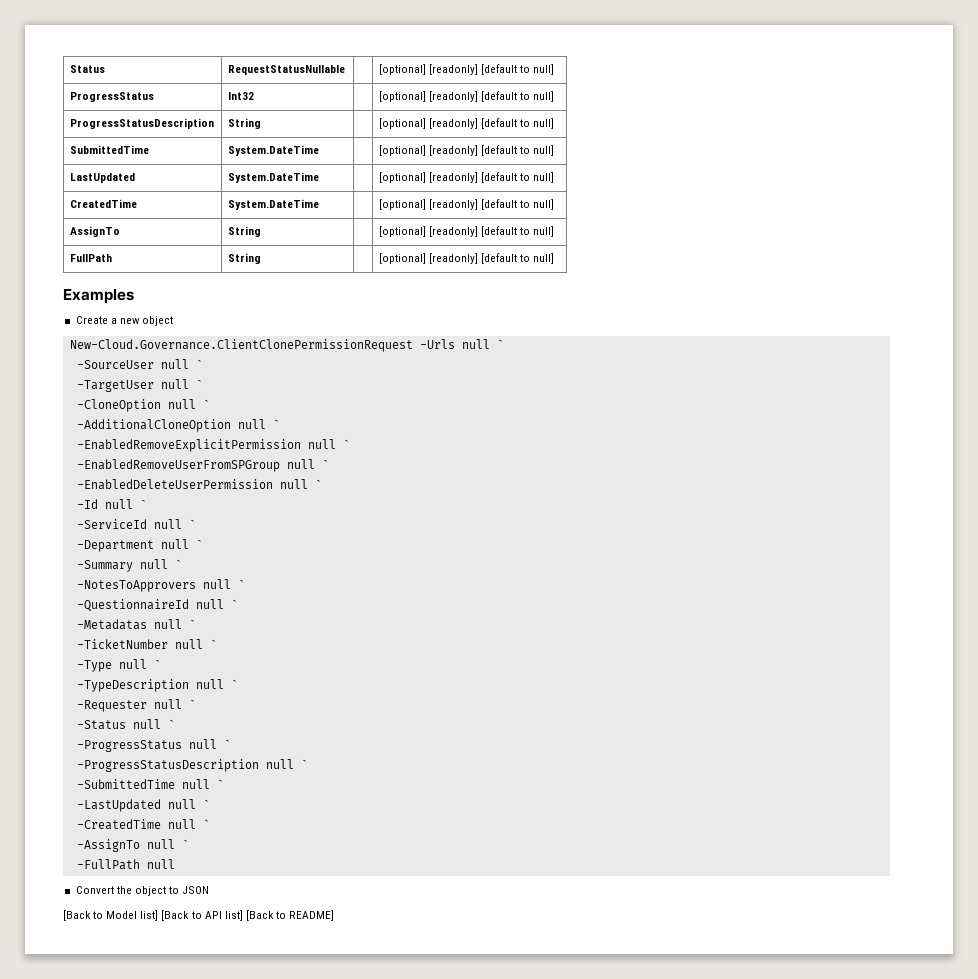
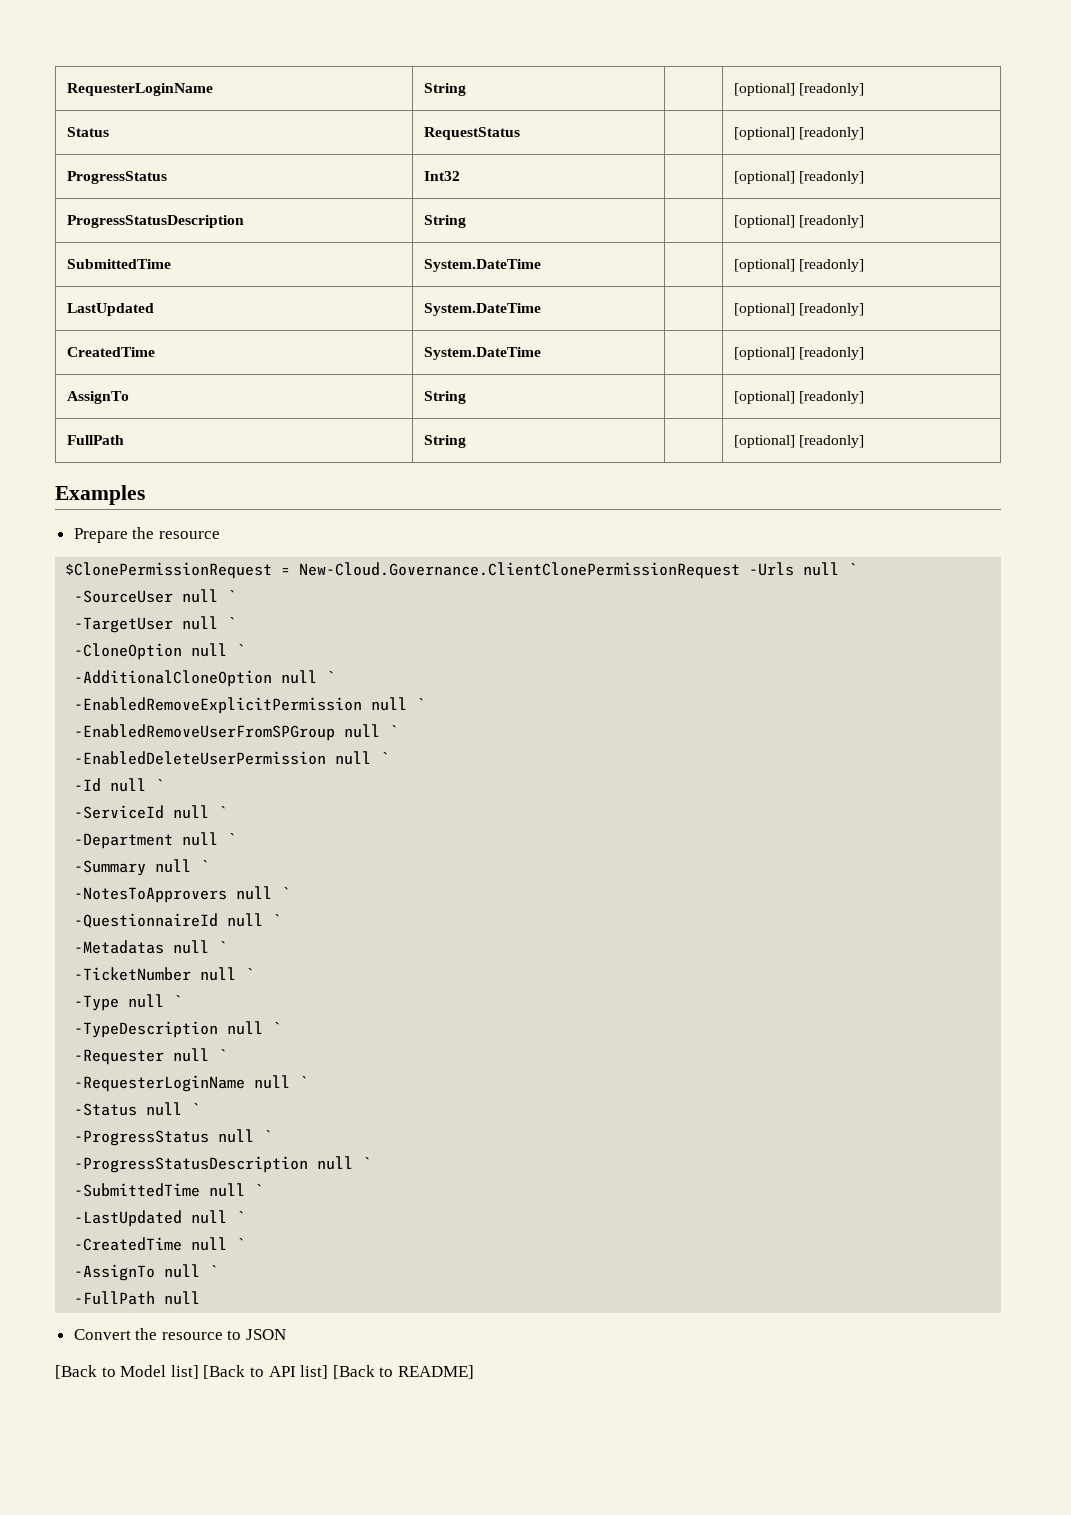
- Status | RequestStatusNullable | | [optional] [readonly] [default to null]
+ RequesterLoginName | String | | [optional] [readonly]
+ Status | RequestStatus | | [optional] [readonly]
- ProgressStatus | Int32 | | [optional] [readonly] [default to null]
+ ProgressStatus | Int32 | | [optional] [readonly]
- ProgressStatusDescription | String | | [optional] [readonly] [default to null]
+ ProgressStatusDescription | String | | [optional] [readonly]
- SubmittedTime | System.DateTime | | [optional] [readonly] [default to null]
+ SubmittedTime | System.DateTime | | [optional] [readonly]
- LastUpdated | System.DateTime | | [optional] [readonly] [default to null]
+ LastUpdated | System.DateTime | | [optional] [readonly]
- CreatedTime | System.DateTime | | [optional] [readonly] [default to null]
+ CreatedTime | System.DateTime | | [optional] [readonly]
- AssignTo | String | | [optional] [readonly] [default to null]
+ AssignTo | String | | [optional] [readonly]
- FullPath | String | | [optional] [readonly] [default to null]
+ FullPath | String | | [optional] [readonly]
  Examples
- Create a new object
- New-Cloud.Governance.ClientClonePermissionRequest -Urls null `
+ Prepare the resource
+ $ClonePermissionRequest = New-Cloud.Governance.ClientClonePermissionRequest -Urls null `
+ -RequesterLoginName null `
- Convert the object to JSON
+ Convert the resource to JSON

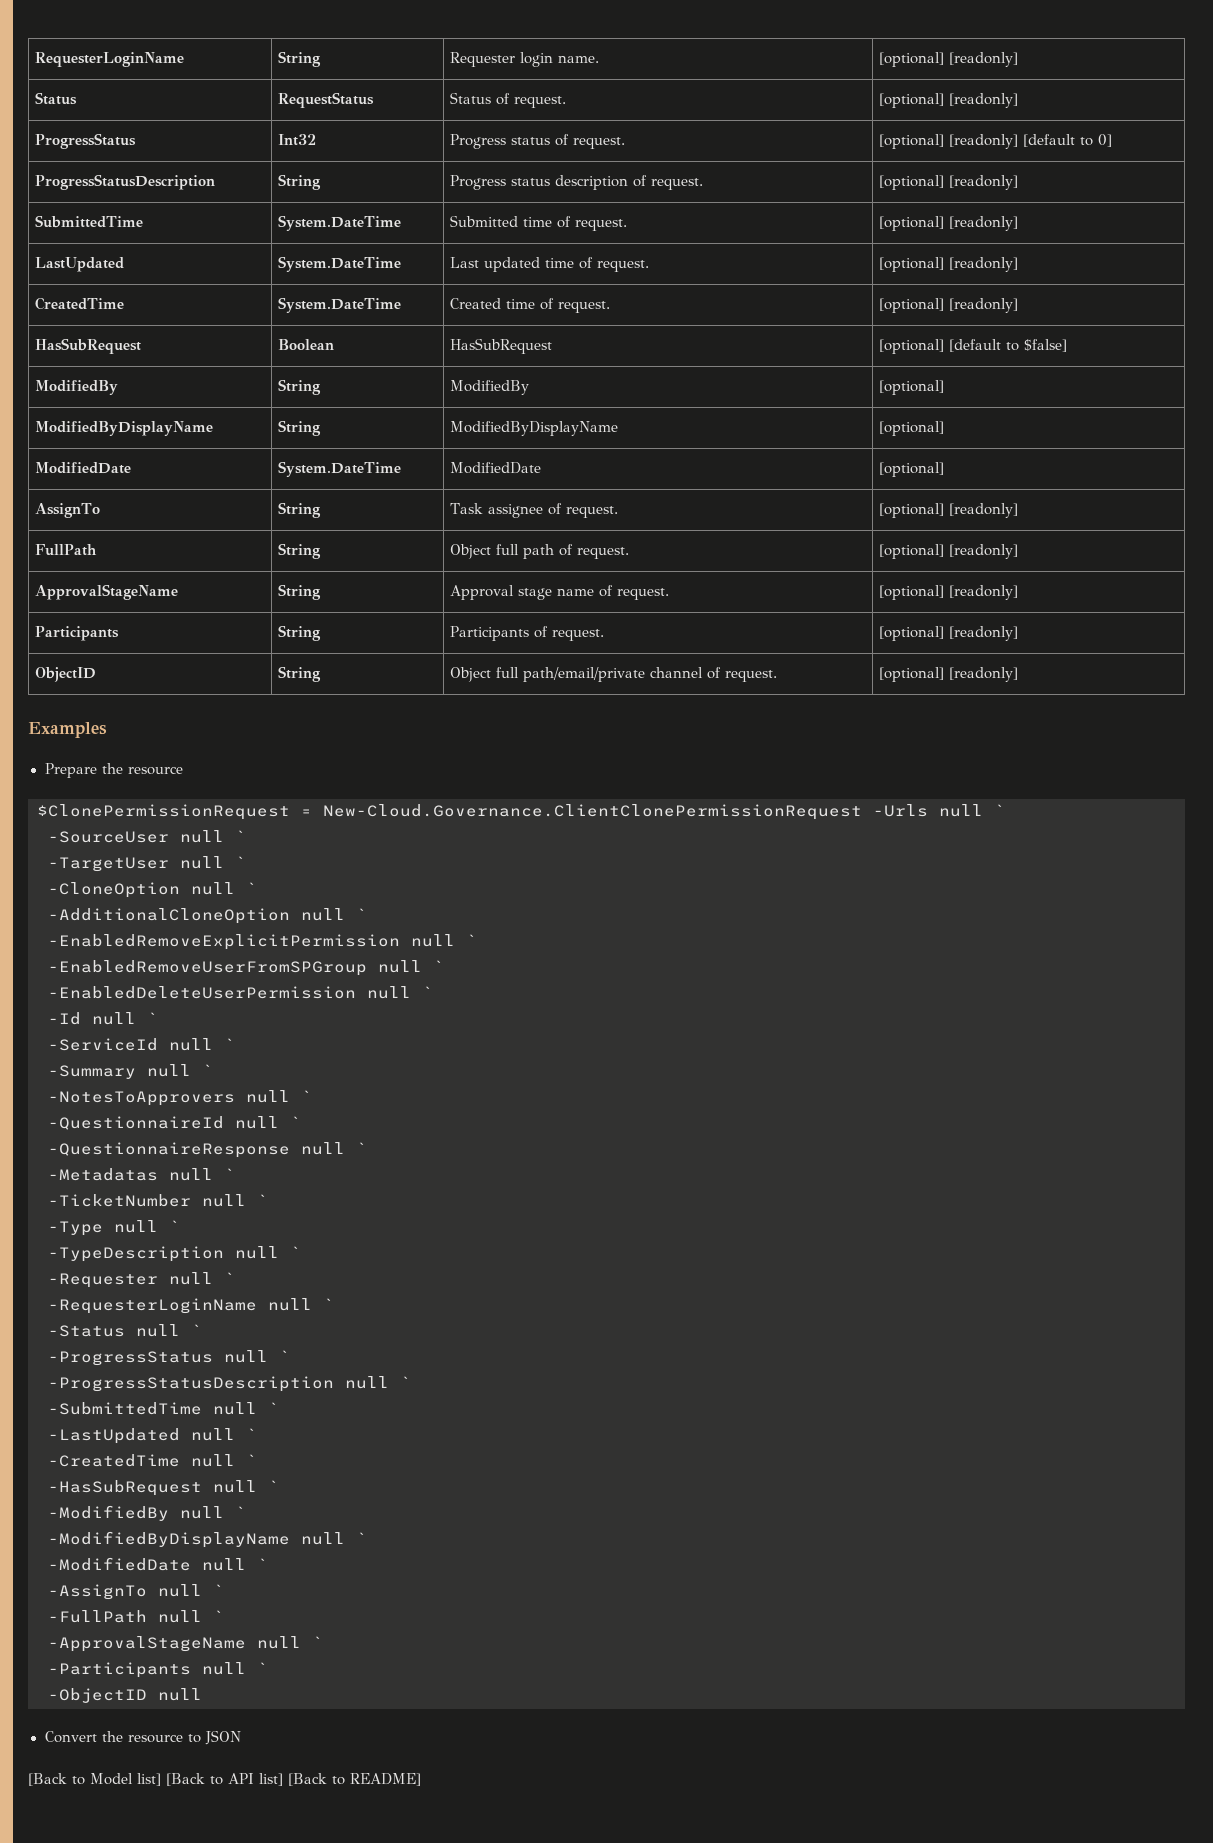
- RequesterLoginName | String | | [optional] [readonly]
+ RequesterLoginName | String | Requester login name. | [optional] [readonly]
- Status | RequestStatus | | [optional] [readonly]
+ Status | RequestStatus | Status of request. | [optional] [readonly]
- ProgressStatus | Int32 | | [optional] [readonly]
+ ProgressStatus | Int32 | Progress status of request. | [optional] [readonly] [default to 0]
- ProgressStatusDescription | String | | [optional] [readonly]
+ ProgressStatusDescription | String | Progress status description of request. | [optional] [readonly]
- SubmittedTime | System.DateTime | | [optional] [readonly]
+ SubmittedTime | System.DateTime | Submitted time of request. | [optional] [readonly]
- LastUpdated | System.DateTime | | [optional] [readonly]
+ LastUpdated | System.DateTime | Last updated time of request. | [optional] [readonly]
- CreatedTime | System.DateTime | | [optional] [readonly]
- AssignTo | String | | [optional] [readonly]
- FullPath | String | | [optional] [readonly]
+ CreatedTime | System.DateTime | Created time of request. | [optional] [readonly]
+ HasSubRequest | Boolean | HasSubRequest | [optional] [default to $false]
+ ModifiedBy | String | ModifiedBy | [optional]
+ ModifiedByDisplayName | String | ModifiedByDisplayName | [optional]
+ ModifiedDate | System.DateTime | ModifiedDate | [optional]
+ AssignTo | String | Task assignee of request. | [optional] [readonly]
+ FullPath | String | Object full path of request. | [optional] [readonly]
+ ApprovalStageName | String | Approval stage name of request. | [optional] [readonly]
+ Participants | String | Participants of request. | [optional] [readonly]
+ ObjectID | String | Object full path/email/private channel of request. | [optional] [readonly]
- -Department null `
+ -QuestionnaireResponse null `
+ -HasSubRequest null `
+ -ModifiedBy null `
+ -ModifiedByDisplayName null `
+ -ModifiedDate null `
- -FullPath null
+ -FullPath null `
+ -ApprovalStageName null `
+ -Participants null `
+ -ObjectID null

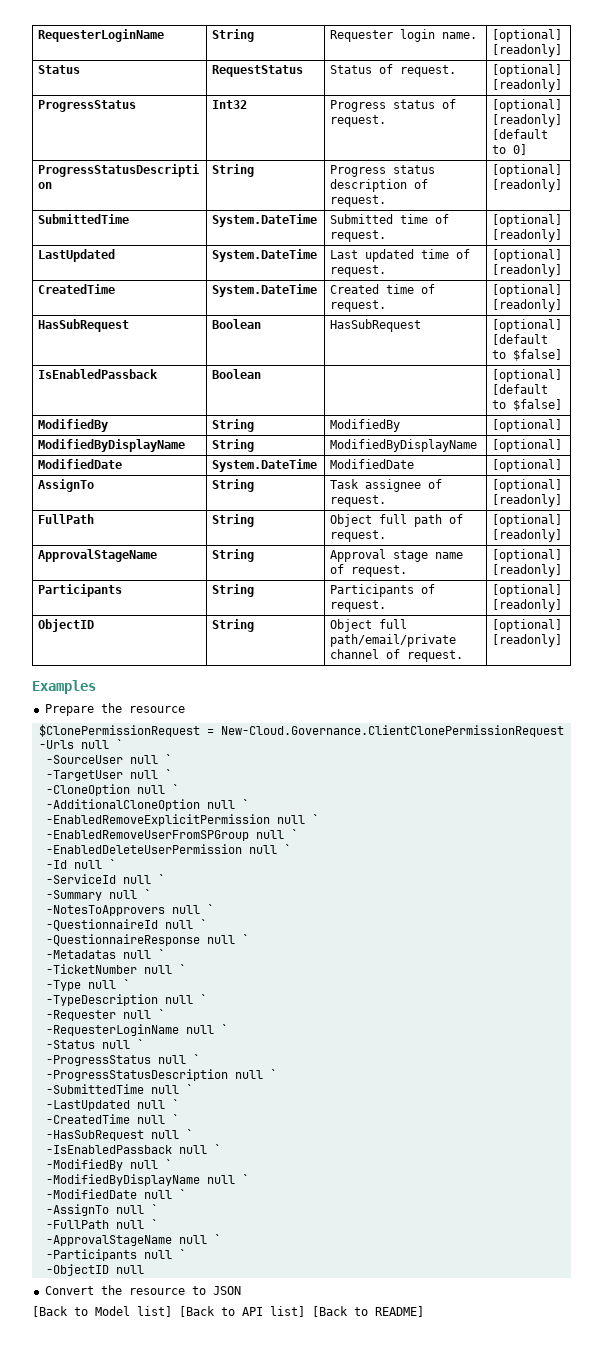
+ IsEnabledPassback | Boolean | | [optional] [default to $false]
+ -IsEnabledPassback null `

